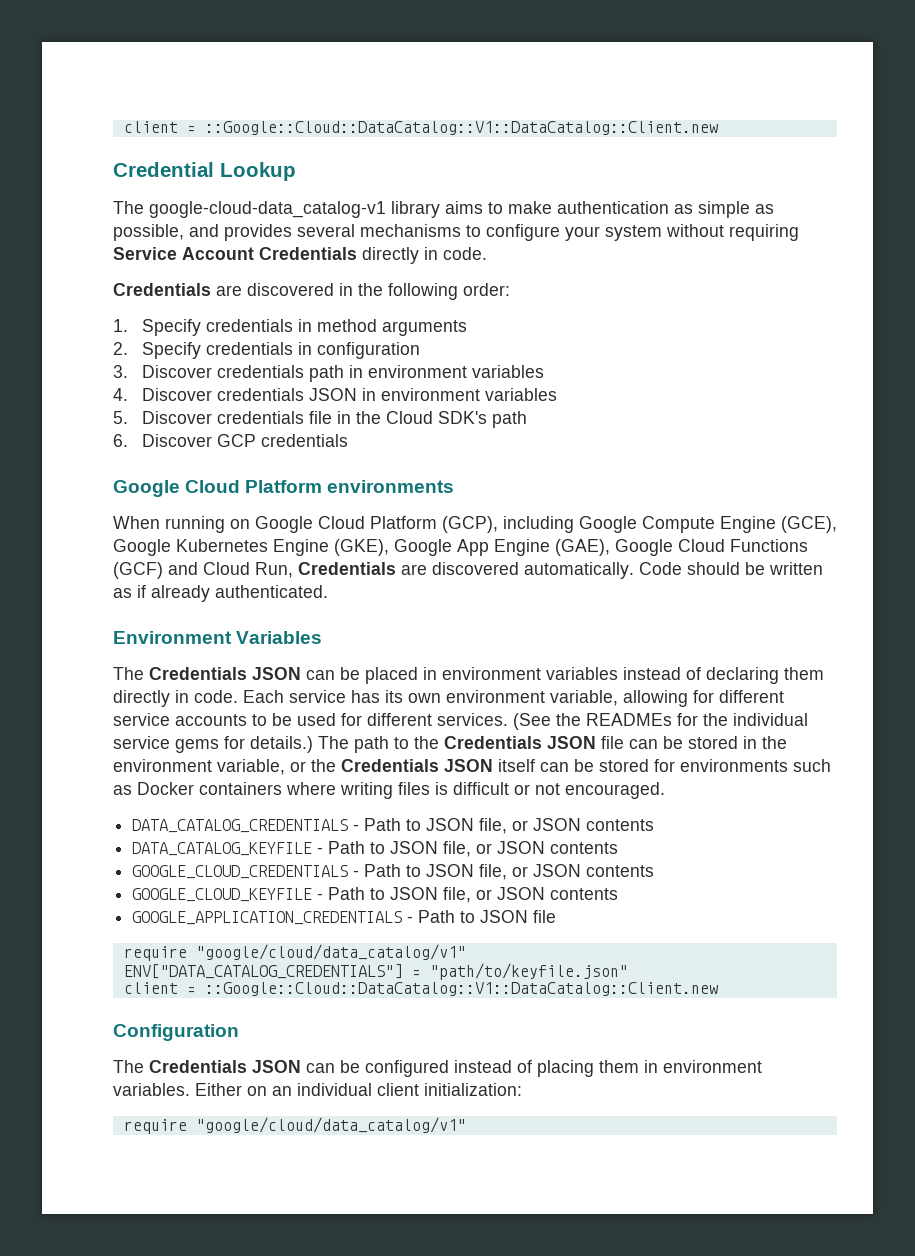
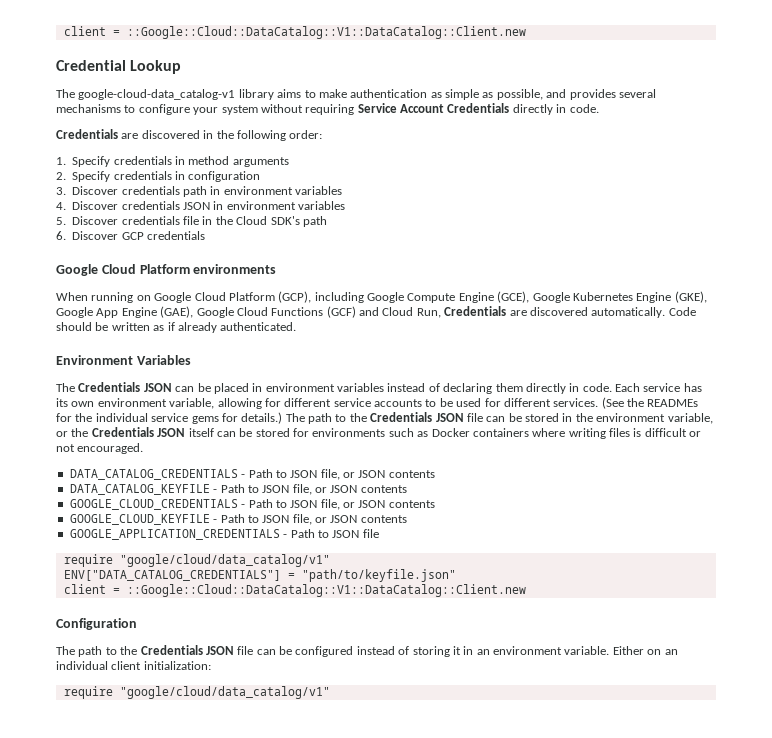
- The Credentials JSON can be configured instead of placing them in environment variables.
+ The path to the Credentials JSON file can be configured instead of storing it in an environment variable.

